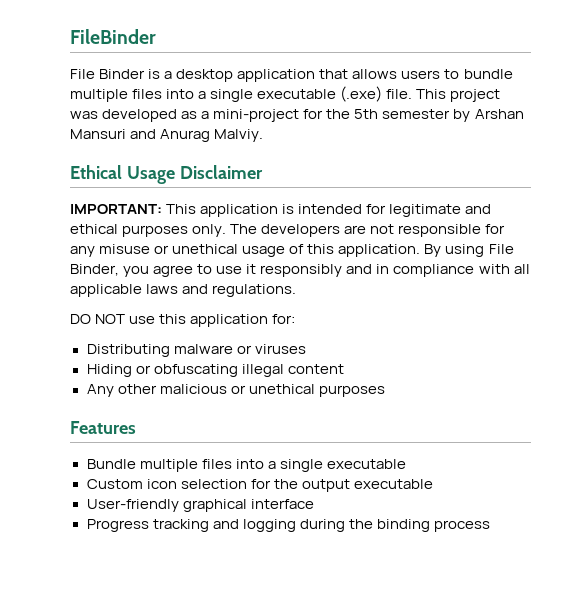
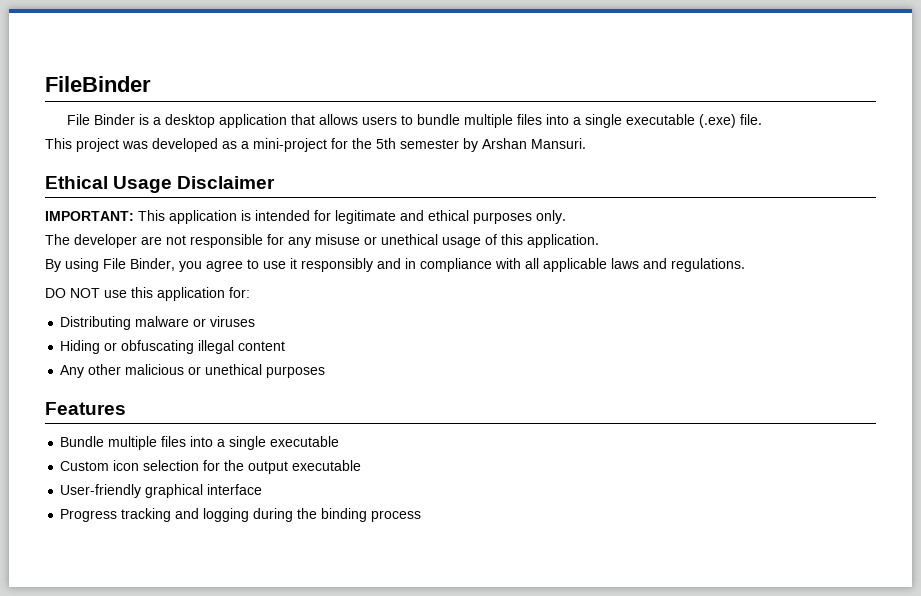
- File Binder is a desktop application that allows users to bundle multiple files into a single executable (.exe) file. This project was developed as a mini-project for the 5th semester by Arshan Mansuri and Anurag Malviy.
+ File Binder is a desktop application that allows users to bundle multiple files into a single executable (.exe) file.
+ This project was developed as a mini-project for the 5th semester by Arshan Mansuri.
- IMPORTANT: This application is intended for legitimate and ethical purposes only. The developers are not responsible for any misuse or unethical usage of this application. By using File Binder, you agree to use it responsibly and in compliance with all applicable laws and regulations.
+ IMPORTANT: This application is intended for legitimate and ethical purposes only.
+ The developer are not responsible for any misuse or unethical usage of this application.
+ By using File Binder, you agree to use it responsibly and in compliance with all applicable laws and regulations.

